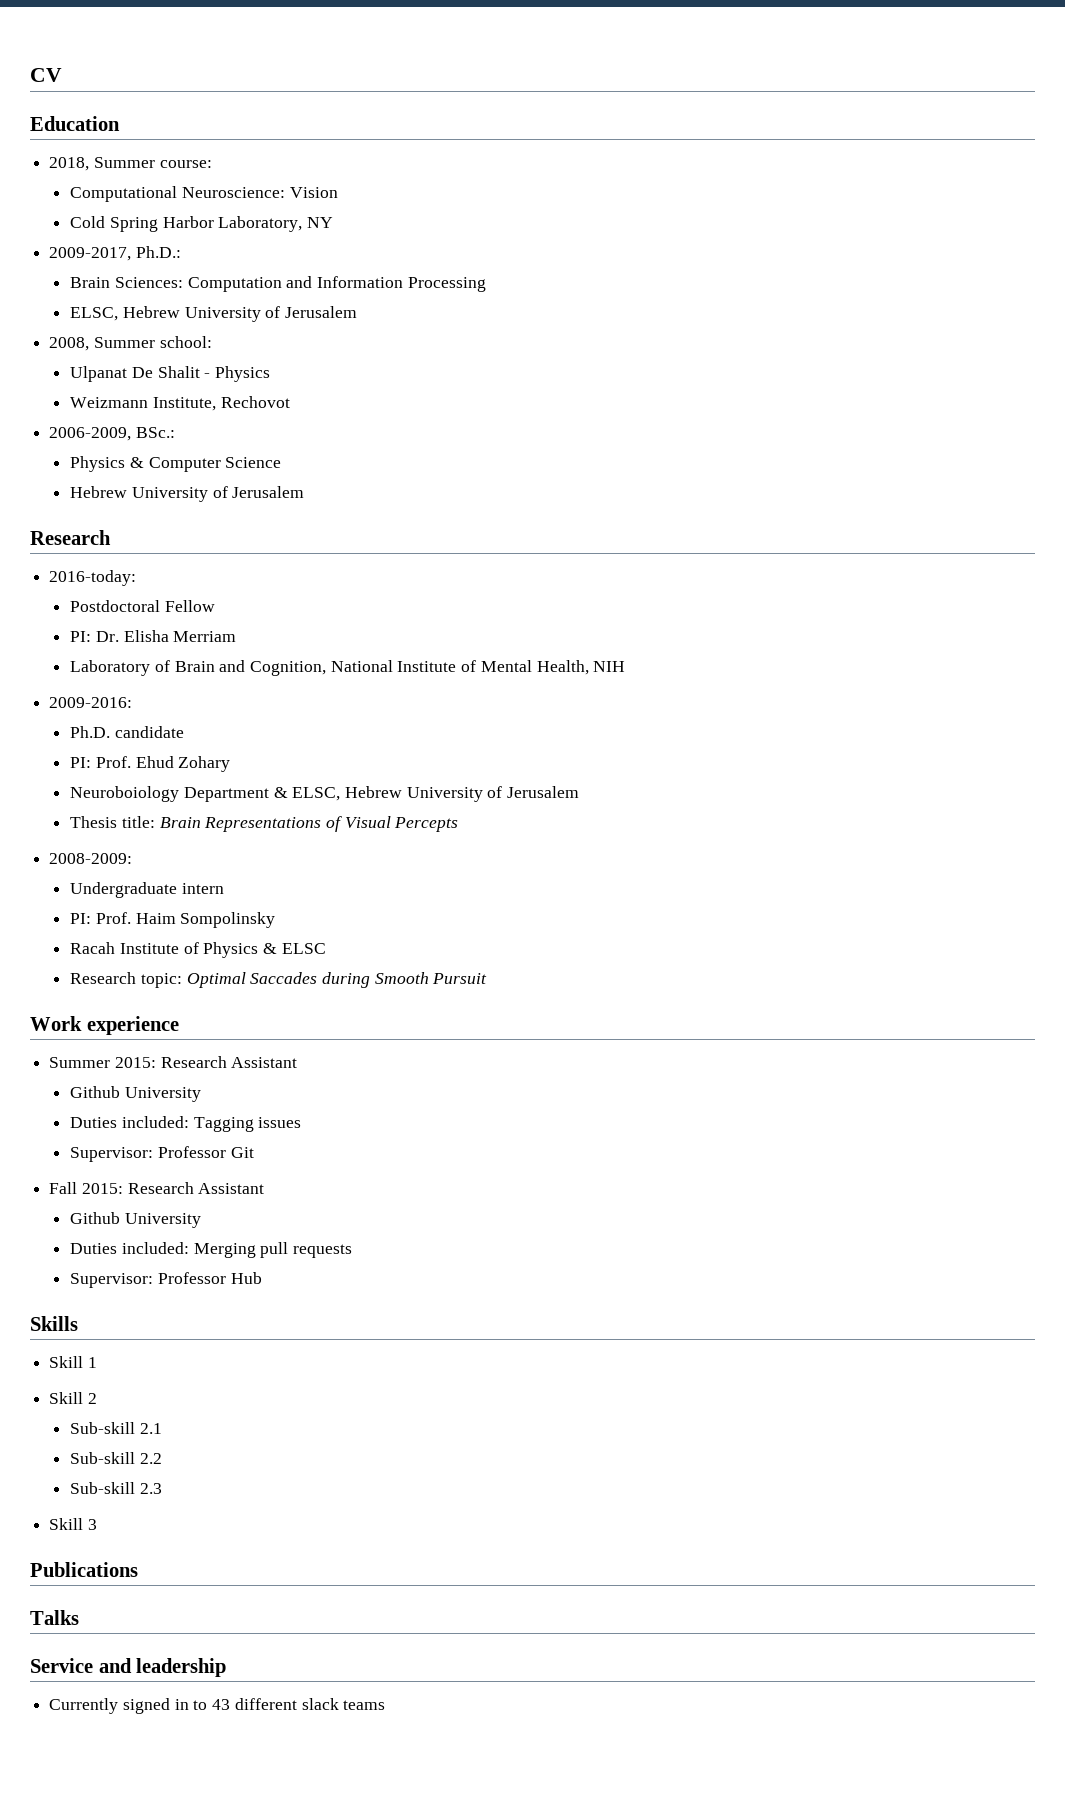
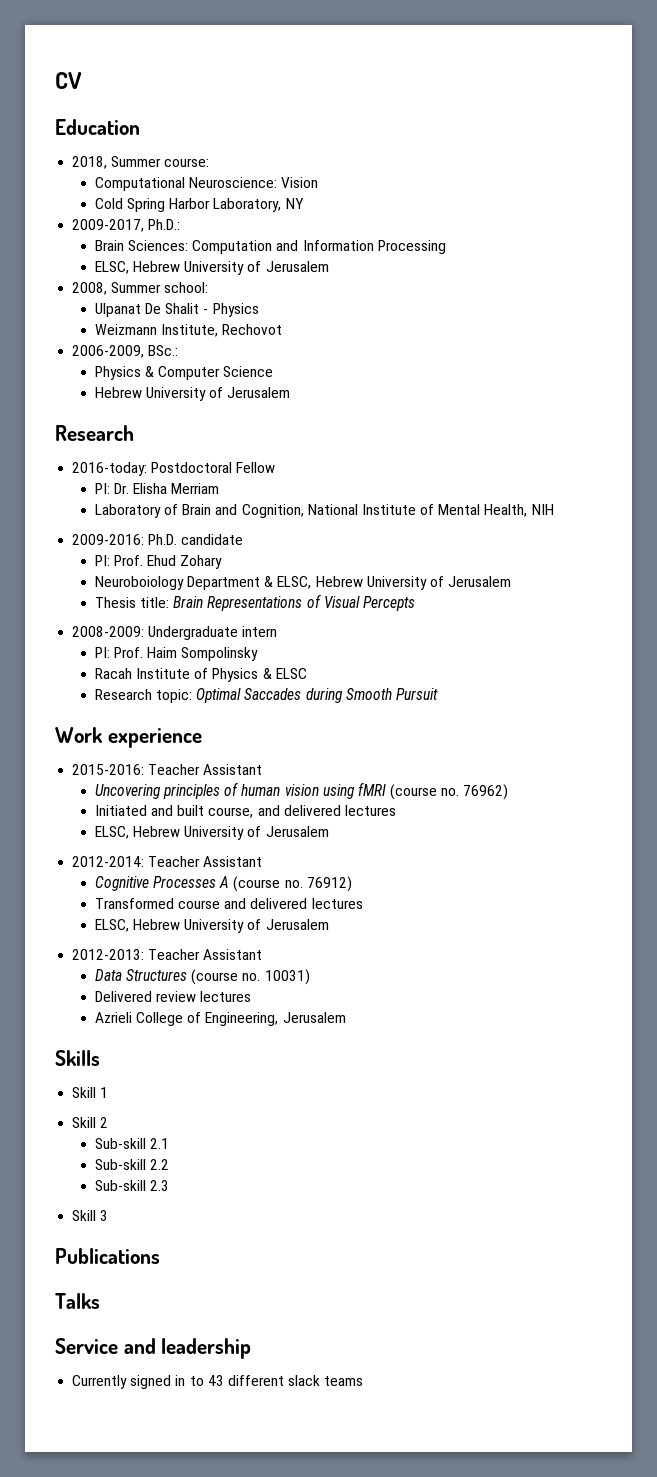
- 2016-today:
- Postdoctoral Fellow
+ 2016-today: Postdoctoral Fellow
- 2009-2016:
- Ph.D. candidate
+ 2009-2016: Ph.D. candidate
- 2008-2009:
- Undergraduate intern
+ 2008-2009: Undergraduate intern
- Summer 2015: Research Assistant
- Github University
- Duties included: Tagging issues
- Supervisor: Professor Git
- Fall 2015: Research Assistant
- Github University
- Duties included: Merging pull requests
- Supervisor: Professor Hub
+ 2015-2016: Teacher Assistant
+ Uncovering principles of human vision using fMRI (course no. 76962)
+ Initiated and built course, and delivered lectures
+ ELSC, Hebrew University of Jerusalem
+ 2012-2014: Teacher Assistant
+ Cognitive Processes A (course no. 76912)
+ Transformed course and delivered lectures
+ ELSC, Hebrew University of Jerusalem
+ 2012-2013: Teacher Assistant
+ Data Structures (course no. 10031)
+ Delivered review lectures
+ Azrieli College of Engineering, Jerusalem

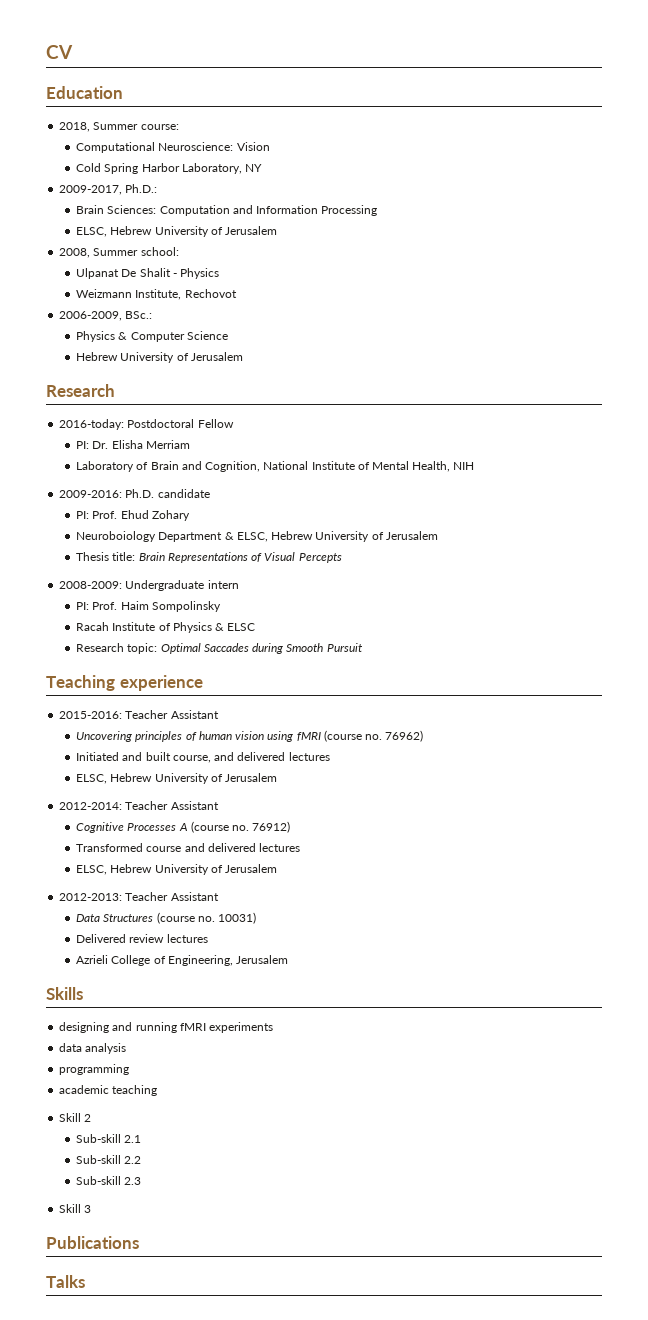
- Work experience
+ Teaching experience
- Skill 1
+ designing and running fMRI experiments
+ data analysis
+ programming
+ academic teaching
- Service and leadership
- Currently signed in to 43 different slack teams

